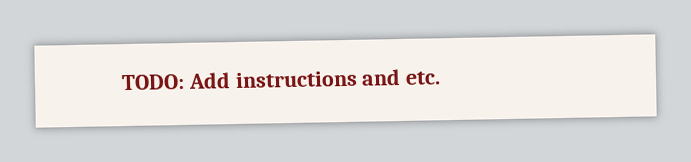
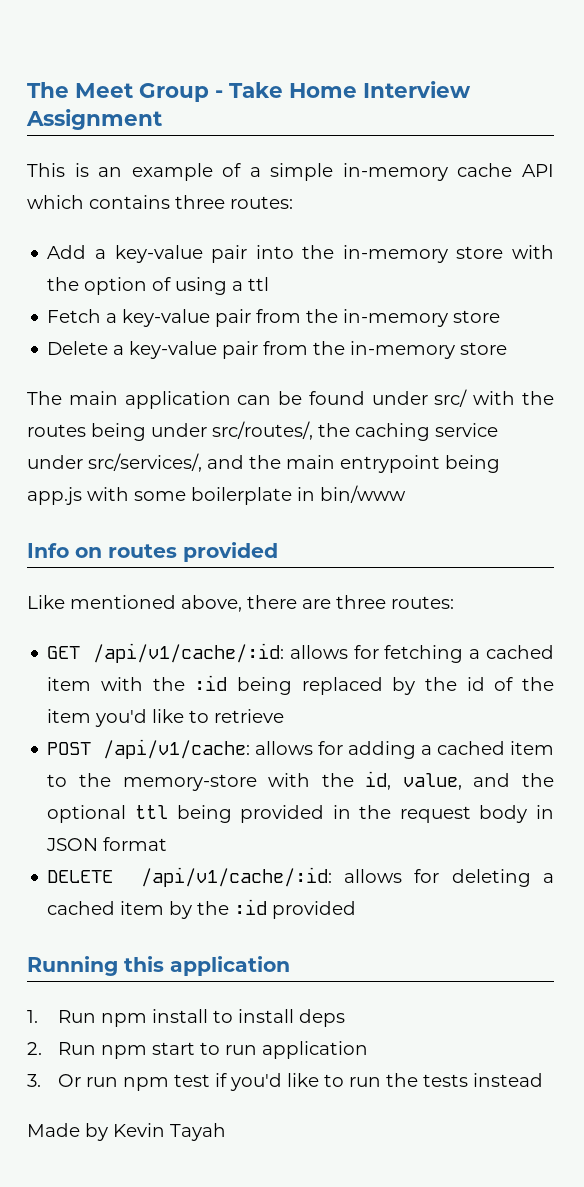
- TODO: Add instructions and etc.
+ The Meet Group - Take Home Interview Assignment
+ This is an example of a simple in-memory cache API which contains three routes:
+ Add a key-value pair into the in-memory store with the option of using a ttl
+ Fetch a key-value pair from the in-memory store
+ Delete a key-value pair from the in-memory store
+ The main application can be found under src/ with the routes being under src/routes/, the caching service under src/services/, and the main entrypoint being app.js with some boilerplate in bin/www
+ Info on routes provided
+ Like mentioned above, there are three routes:
+ GET /api/v1/cache/:id: allows for fetching a cached item with the :id being replaced by the id of the item you'd like to retrieve
+ POST /api/v1/cache: allows for adding a cached item to the memory-store with the id, value, and the optional ttl being provided in the request body in JSON format
+ DELETE /api/v1/cache/:id: allows for deleting a cached item by the :id provided
+ Running this application
+ 1. Run npm install to install deps
+ 2. Run npm start to run application
+ 3. Or run npm test if you'd like to run the tests instead
+ Made by Kevin Tayah

